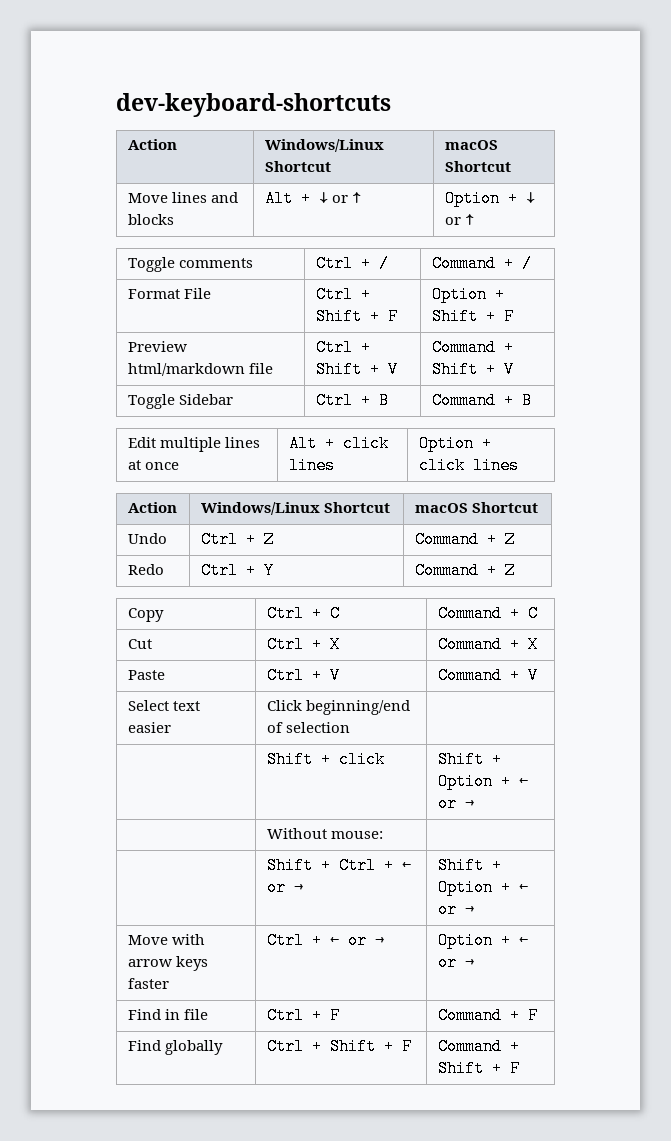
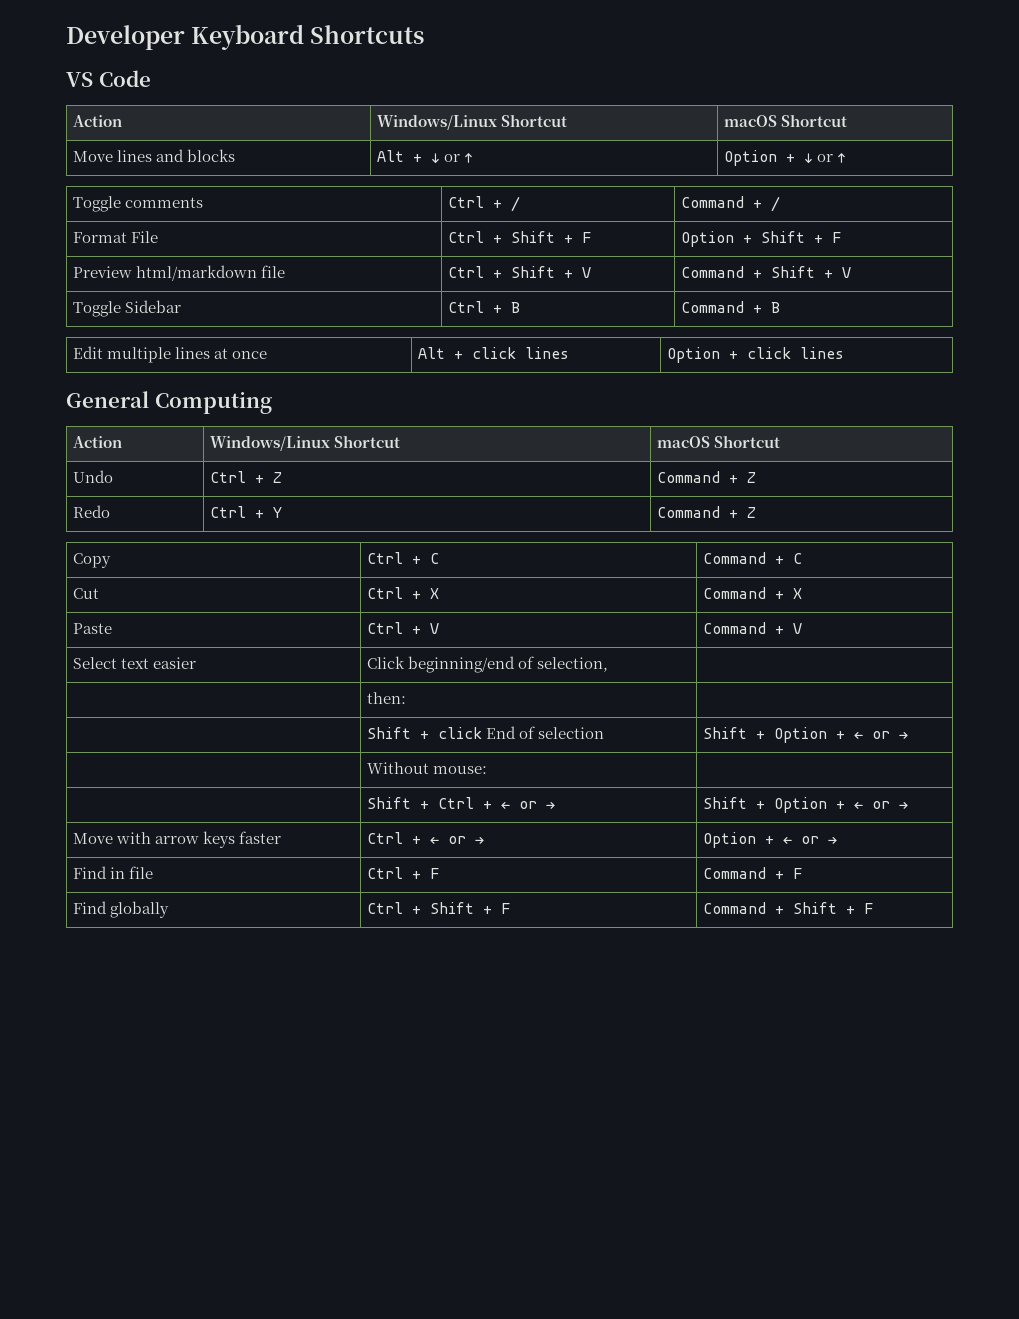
- dev-keyboard-shortcuts
+ Developer Keyboard Shortcuts
+ VS Code
+ General Computing
- Select text easier | Click beginning/end of selection |
+ Select text easier | Click beginning/end of selection, |
+ | then: |
- | Shift + click | Shift + Option + ← or →
+ | Shift + click End of selection | Shift + Option + ← or →

